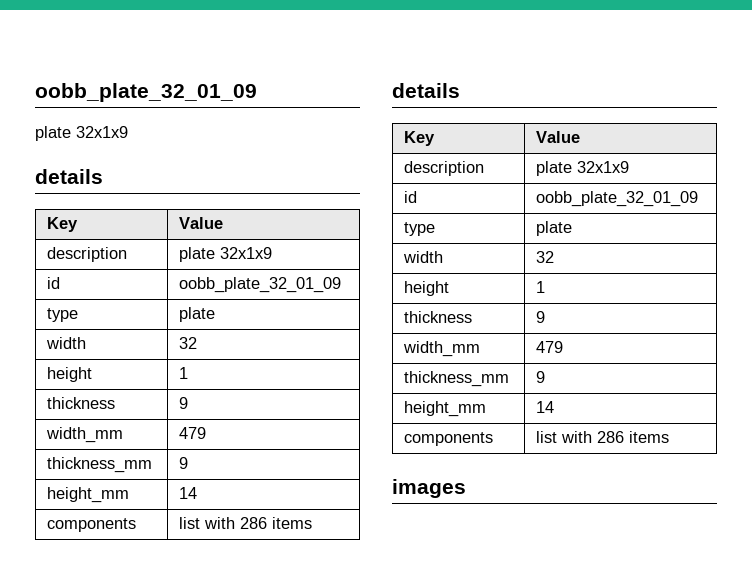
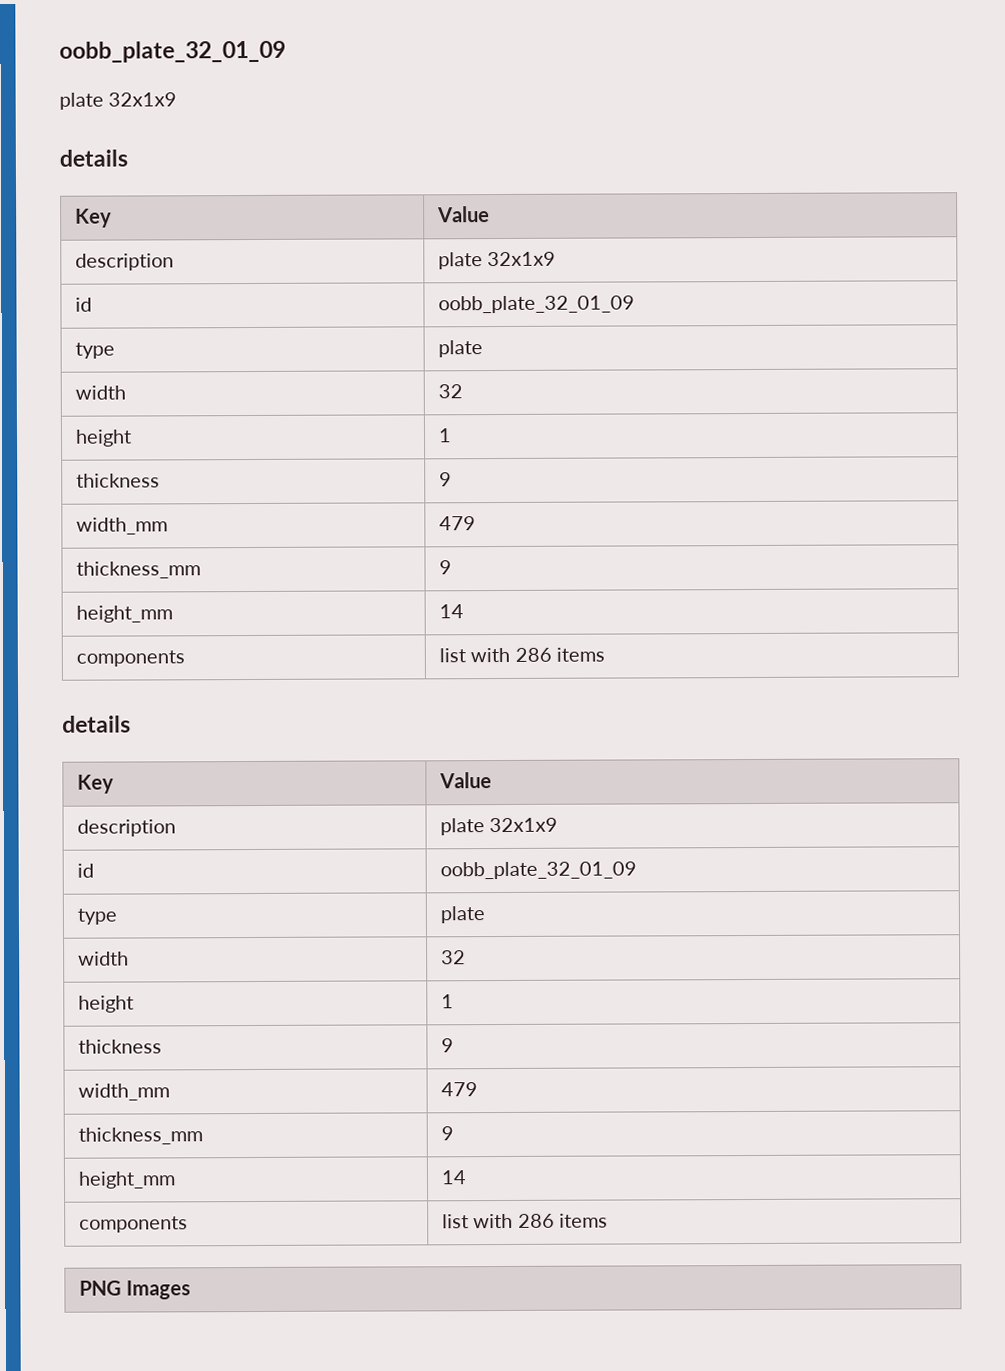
- images
+ PNG Images

